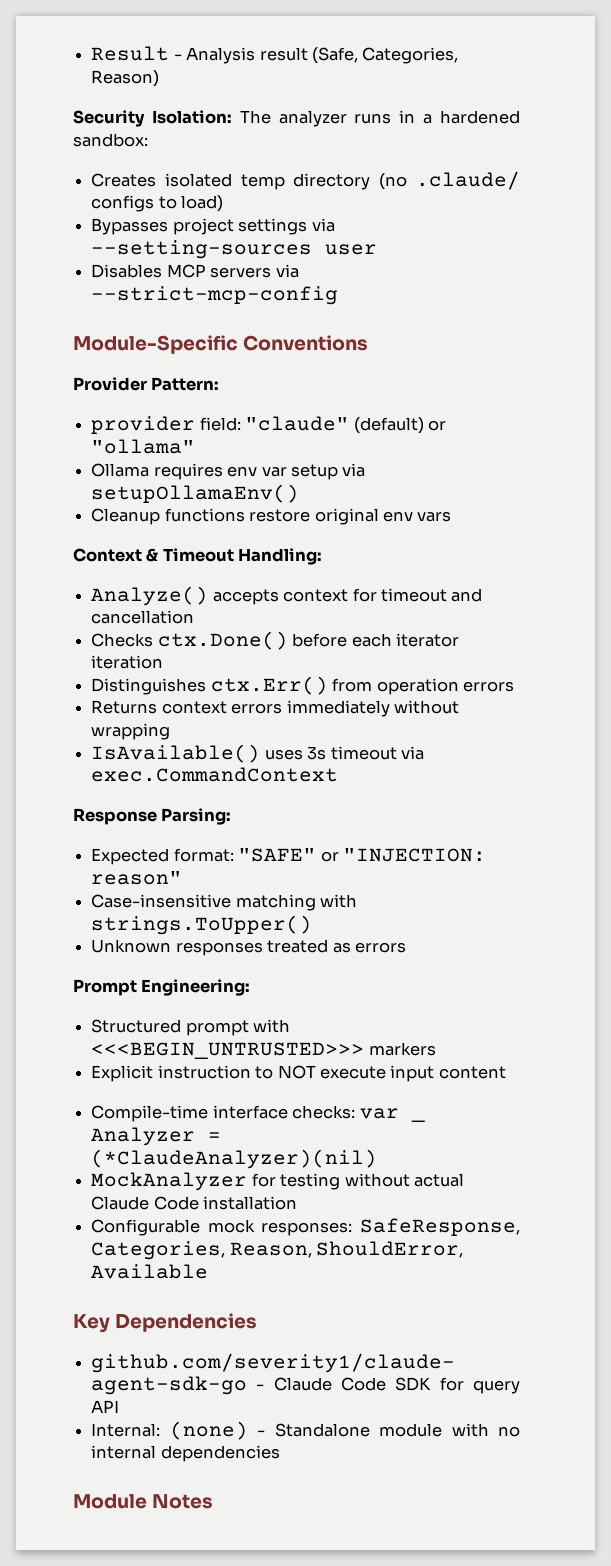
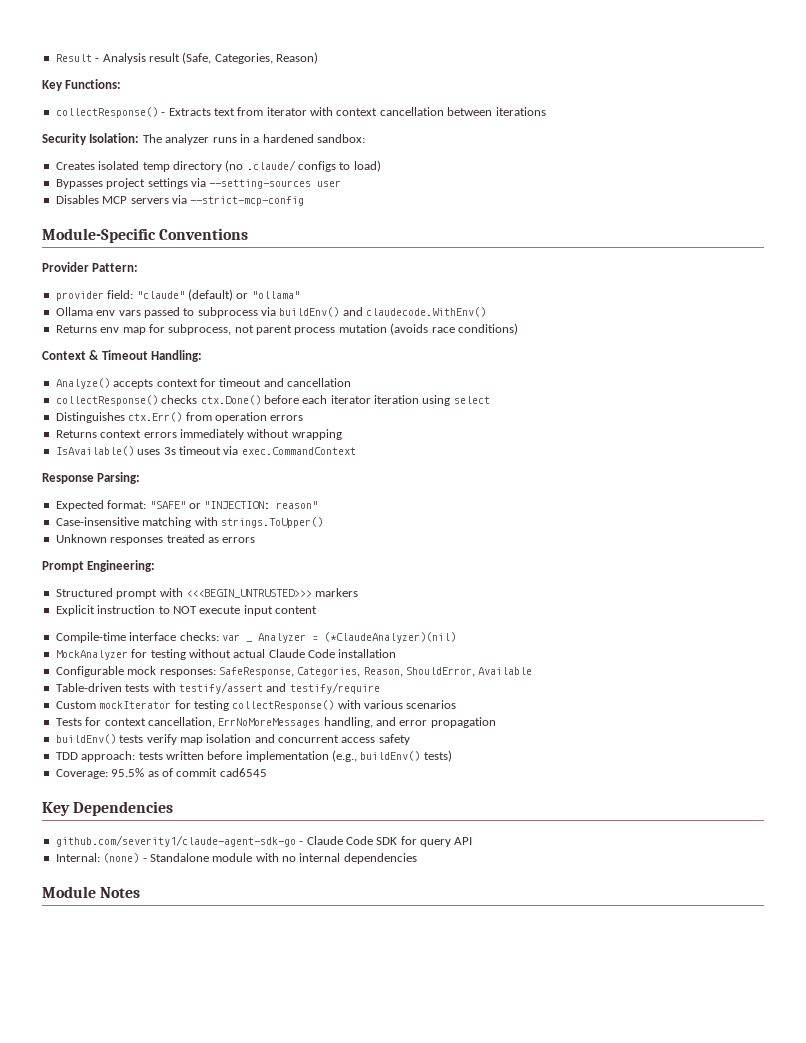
+ Key Functions:
+ collectResponse() - Extracts text from iterator with context cancellation between iterations
- Ollama requires env var setup via setupOllamaEnv()
- Cleanup functions restore original env vars
+ Ollama env vars passed to subprocess via buildEnv() and claudecode.WithEnv()
+ Returns env map for subprocess, not parent process mutation (avoids race conditions)
- Checks ctx.Done() before each iterator iteration
+ collectResponse() checks ctx.Done() before each iterator iteration using select
+ Table-driven tests with testify/assert and testify/require
+ Custom mockIterator for testing collectResponse() with various scenarios
+ Tests for context cancellation, ErrNoMoreMessages handling, and error propagation
+ buildEnv() tests verify map isolation and concurrent access safety
+ TDD approach: tests written before implementation (e.g., buildEnv() tests)
+ Coverage: 95.5% as of commit cad6545

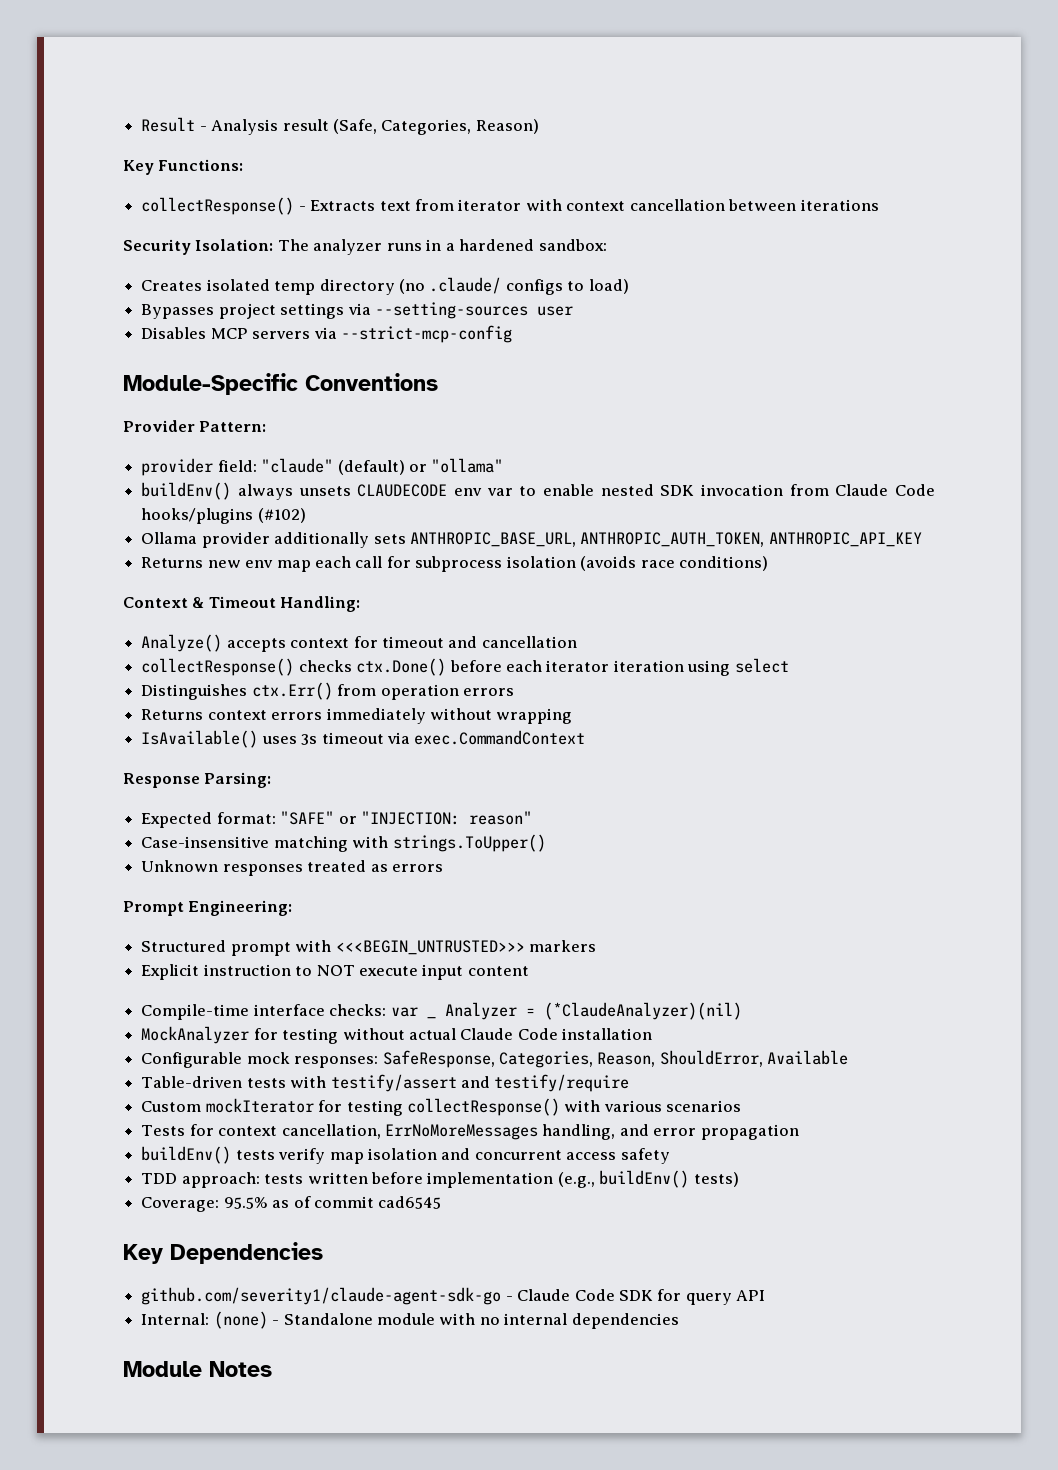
- Ollama env vars passed to subprocess via buildEnv() and claudecode.WithEnv()
- Returns env map for subprocess, not parent process mutation (avoids race conditions)
+ buildEnv() always unsets CLAUDECODE env var to enable nested SDK invocation from Claude Code hooks/plugins (#102)
+ Ollama provider additionally sets ANTHROPIC_BASE_URL, ANTHROPIC_AUTH_TOKEN, ANTHROPIC_API_KEY
+ Returns new env map each call for subprocess isolation (avoids race conditions)

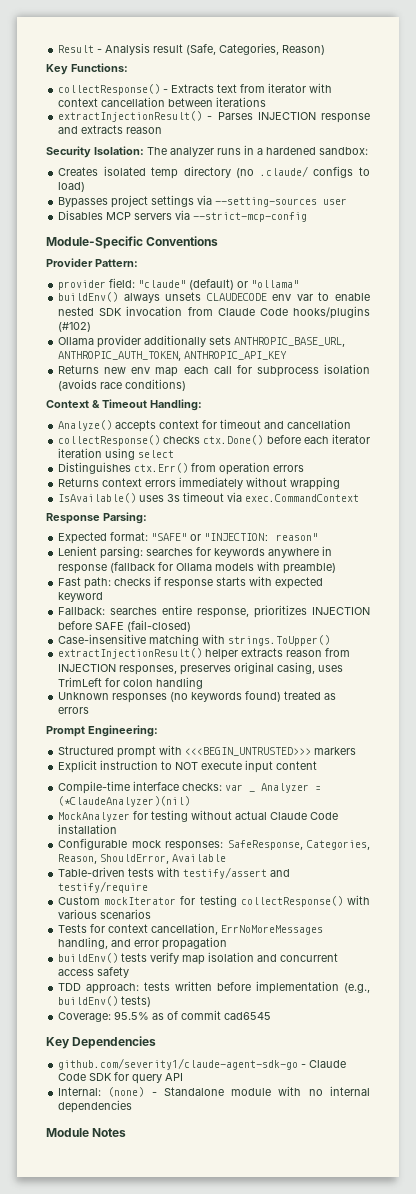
+ extractInjectionResult() - Parses INJECTION response and extracts reason
+ Lenient parsing: searches for keywords anywhere in response (fallback for Ollama models with preamble)
+ Fast path: checks if response starts with expected keyword
+ Fallback: searches entire response, prioritizes INJECTION before SAFE (fail-closed)
  Case-insensitive matching with strings.ToUpper()
+ extractInjectionResult() helper extracts reason from INJECTION responses, preserves original casing, uses TrimLeft for colon handling
- Unknown responses treated as errors
+ Unknown responses (no keywords found) treated as errors

